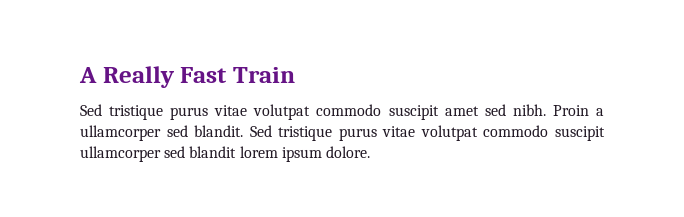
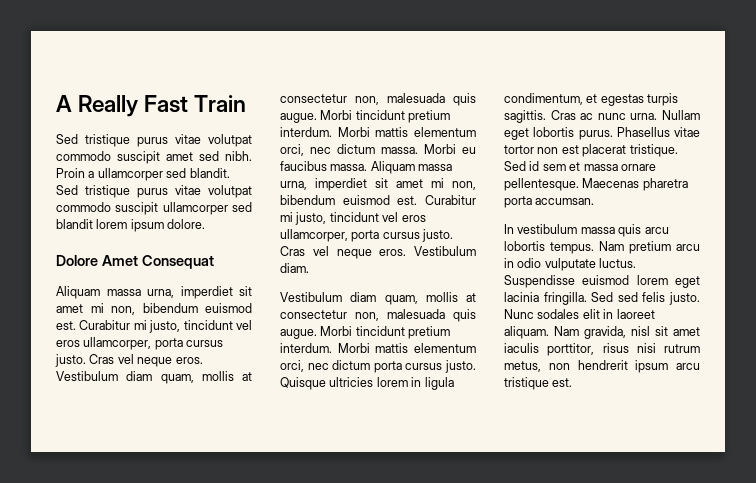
+ Dolore Amet Consequat
+ Aliquam massa urna, imperdiet sit amet mi non, bibendum euismod est. Curabitur mi justo, tincidunt vel eros ullamcorper, porta cursus justo. Cras vel neque eros. Vestibulum diam quam, mollis at consectetur non, malesuada quis augue. Morbi tincidunt pretium interdum. Morbi mattis elementum orci, nec dictum massa. Morbi eu faucibus massa. Aliquam massa urna, imperdiet sit amet mi non, bibendum euismod est. Curabitur mi justo, tincidunt vel eros ullamcorper, porta cursus justo. Cras vel neque eros. Vestibulum diam.
+ Vestibulum diam quam, mollis at consectetur non, malesuada quis augue. Morbi tincidunt pretium interdum. Morbi mattis elementum orci, nec dictum porta cursus justo. Quisque ultricies lorem in ligula condimentum, et egestas turpis sagittis. Cras ac nunc urna. Nullam eget lobortis purus. Phasellus vitae tortor non est placerat tristique. Sed id sem et massa ornare pellentesque. Maecenas pharetra porta accumsan.
+ In vestibulum massa quis arcu lobortis tempus. Nam pretium arcu in odio vulputate luctus. Suspendisse euismod lorem eget lacinia fringilla. Sed sed felis justo. Nunc sodales elit in laoreet aliquam. Nam gravida, nisl sit amet iaculis porttitor, risus nisi rutrum metus, non hendrerit ipsum arcu tristique est.

